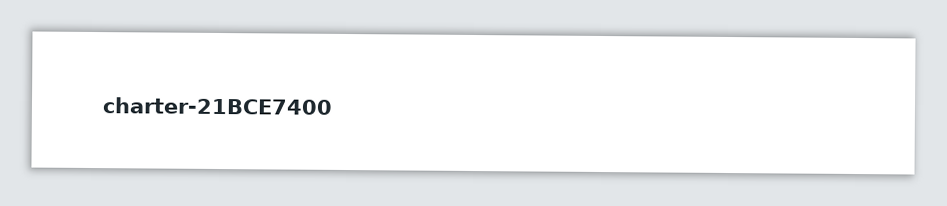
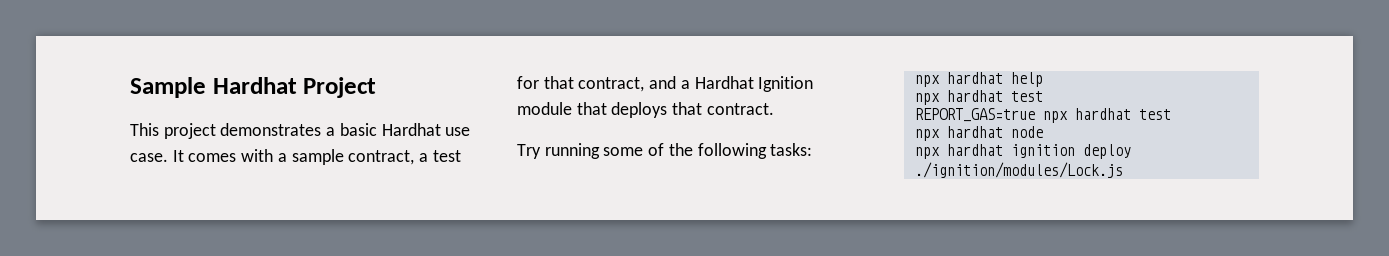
- charter-21BCE7400
+ Sample Hardhat Project
+ This project demonstrates a basic Hardhat use case. It comes with a sample contract, a test for that contract, and a Hardhat Ignition module that deploys that contract.
+ Try running some of the following tasks:
+ npx hardhat help
+ npx hardhat test
+ REPORT_GAS=true npx hardhat test
+ npx hardhat node
+ npx hardhat ignition deploy ./ignition/modules/Lock.js

